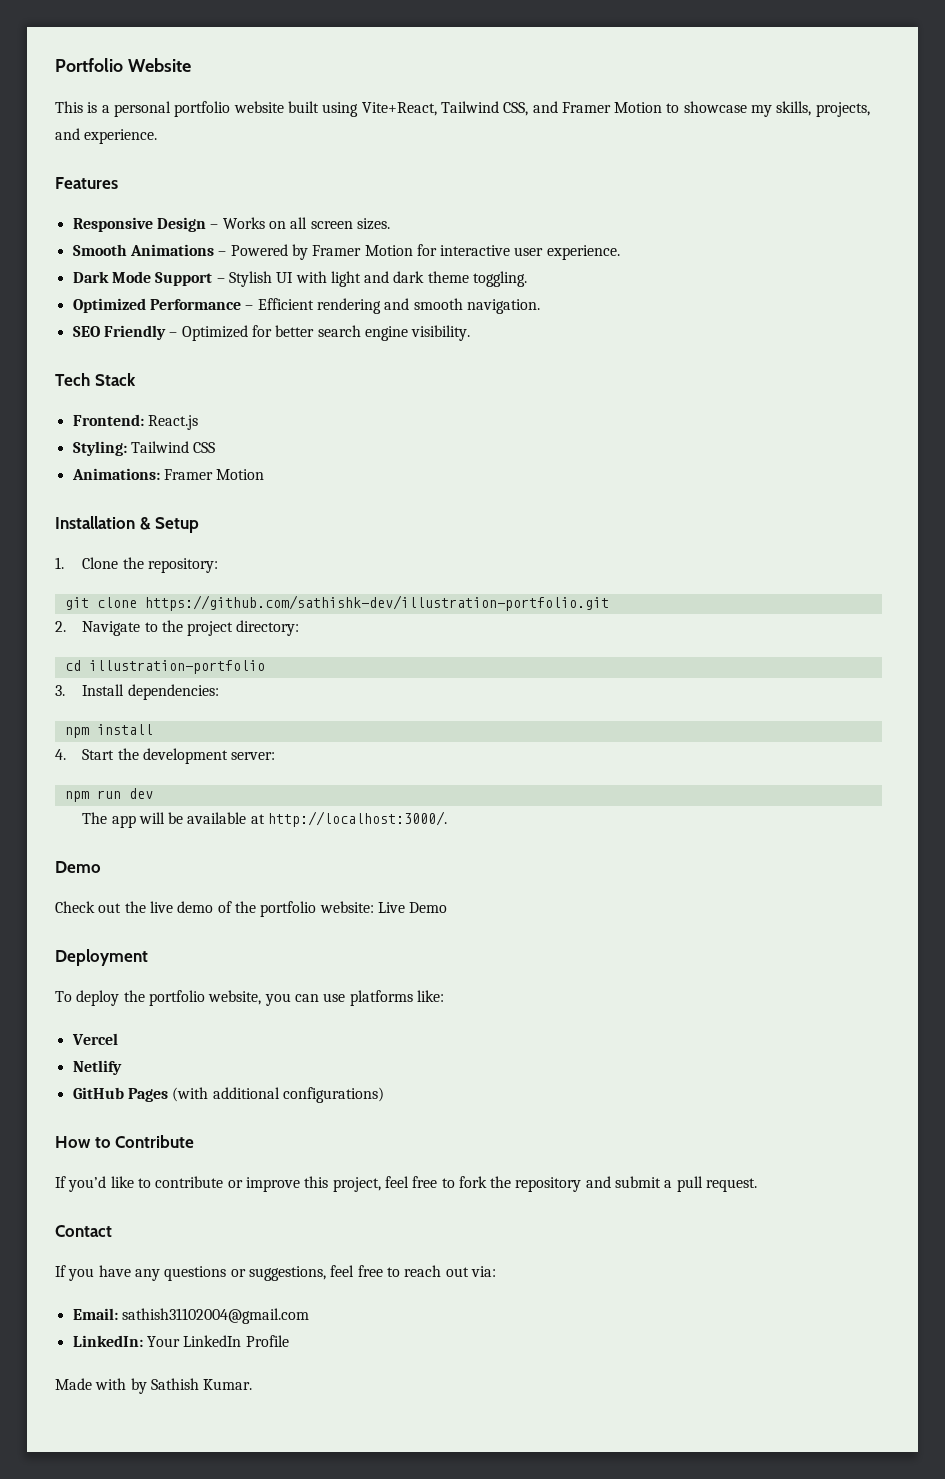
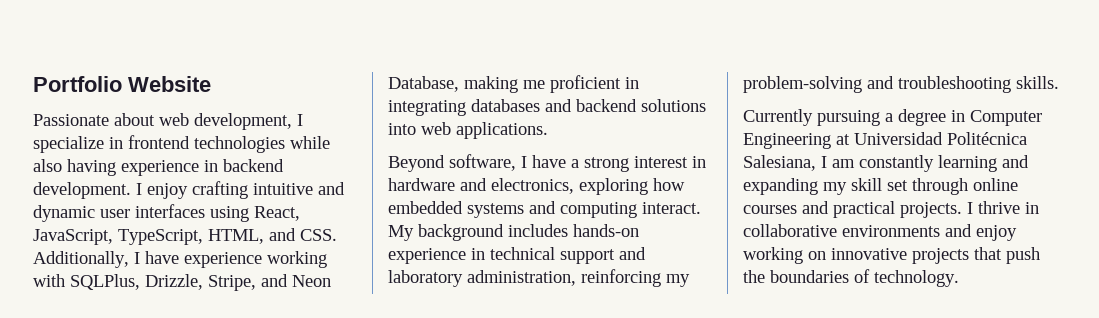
- This is a personal portfolio website built using Vite+React, Tailwind CSS, and Framer Motion to showcase my skills, projects, and experience.
- Features
- Responsive Design – Works on all screen sizes.
- Smooth Animations – Powered by Framer Motion for interactive user experience.
- Dark Mode Support – Stylish UI with light and dark theme toggling.
- Optimized Performance – Efficient rendering and smooth navigation.
- SEO Friendly – Optimized for better search engine visibility.
- Tech Stack
- Frontend: React.js
- Styling: Tailwind CSS
- Animations: Framer Motion
- Installation & Setup
- 1. Clone the repository:
- git clone https://github.com/sathishk-dev/illustration-portfolio.git
- 2. Navigate to the project directory:
- cd illustration-portfolio
- 3. Install dependencies:
- npm install
- 4. Start the development server:
- npm run dev
- The app will be available at http://localhost:3000/.
- Demo
- Check out the live demo of the portfolio website: Live Demo
- Deployment
- To deploy the portfolio website, you can use platforms like:
- Vercel
- Netlify
- GitHub Pages (with additional configurations)
- How to Contribute
- If you’d like to contribute or improve this project, feel free to fork the repository and submit a pull request.
- Contact
- If you have any questions or suggestions, feel free to reach out via:
- Email: sathish31102004@gmail.com
- LinkedIn: Your LinkedIn Profile
- Made with by Sathish Kumar.
+ Passionate about web development, I specialize in frontend technologies while also having experience in backend development. I enjoy crafting intuitive and dynamic user interfaces using React, JavaScript, TypeScript, HTML, and CSS. Additionally, I have experience working with SQLPlus, Drizzle, Stripe, and Neon Database, making me proficient in integrating databases and backend solutions into web applications.
+ Beyond software, I have a strong interest in hardware and electronics, exploring how embedded systems and computing interact. My background includes hands-on experience in technical support and laboratory administration, reinforcing my problem-solving and troubleshooting skills.
+ Currently pursuing a degree in Computer Engineering at Universidad Politécnica Salesiana, I am constantly learning and expanding my skill set through online courses and practical projects. I thrive in collaborative environments and enjoy working on innovative projects that push the boundaries of technology.

